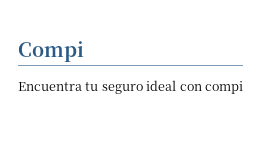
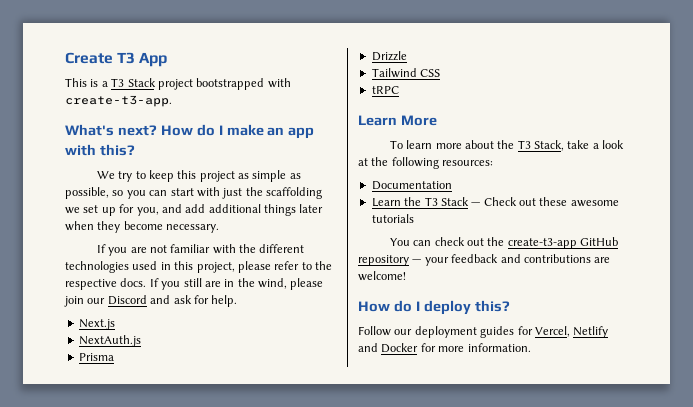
- Compi
- Encuentra tu seguro ideal con compi
+ Create T3 App
+ This is a T3 Stack project bootstrapped with create-t3-app.
+ What's next? How do I make an app with this?
+ We try to keep this project as simple as possible, so you can start with just the scaffolding we set up for you, and add additional things later when they become necessary.
+ If you are not familiar with the different technologies used in this project, please refer to the respective docs. If you still are in the wind, please join our Discord and ask for help.
+ Next.js
+ NextAuth.js
+ Prisma
+ Drizzle
+ Tailwind CSS
+ tRPC
+ Learn More
+ To learn more about the T3 Stack, take a look at the following resources:
+ Documentation
+ Learn the T3 Stack — Check out these awesome tutorials
+ You can check out the create-t3-app GitHub repository — your feedback and contributions are welcome!
+ How do I deploy this?
+ Follow our deployment guides for Vercel, Netlify and Docker for more information.

